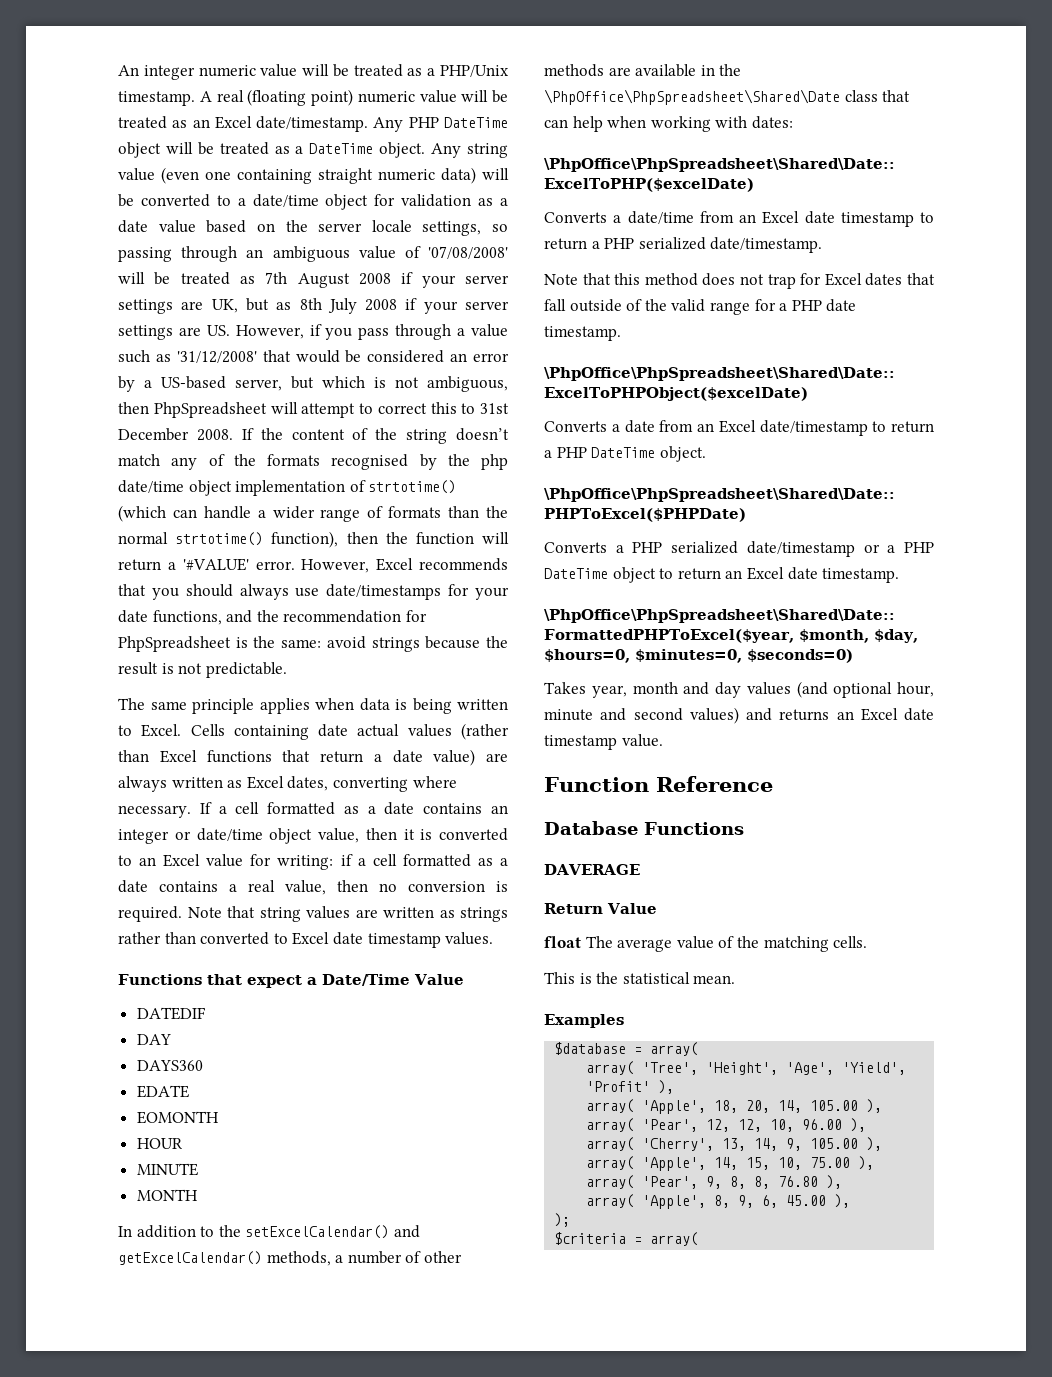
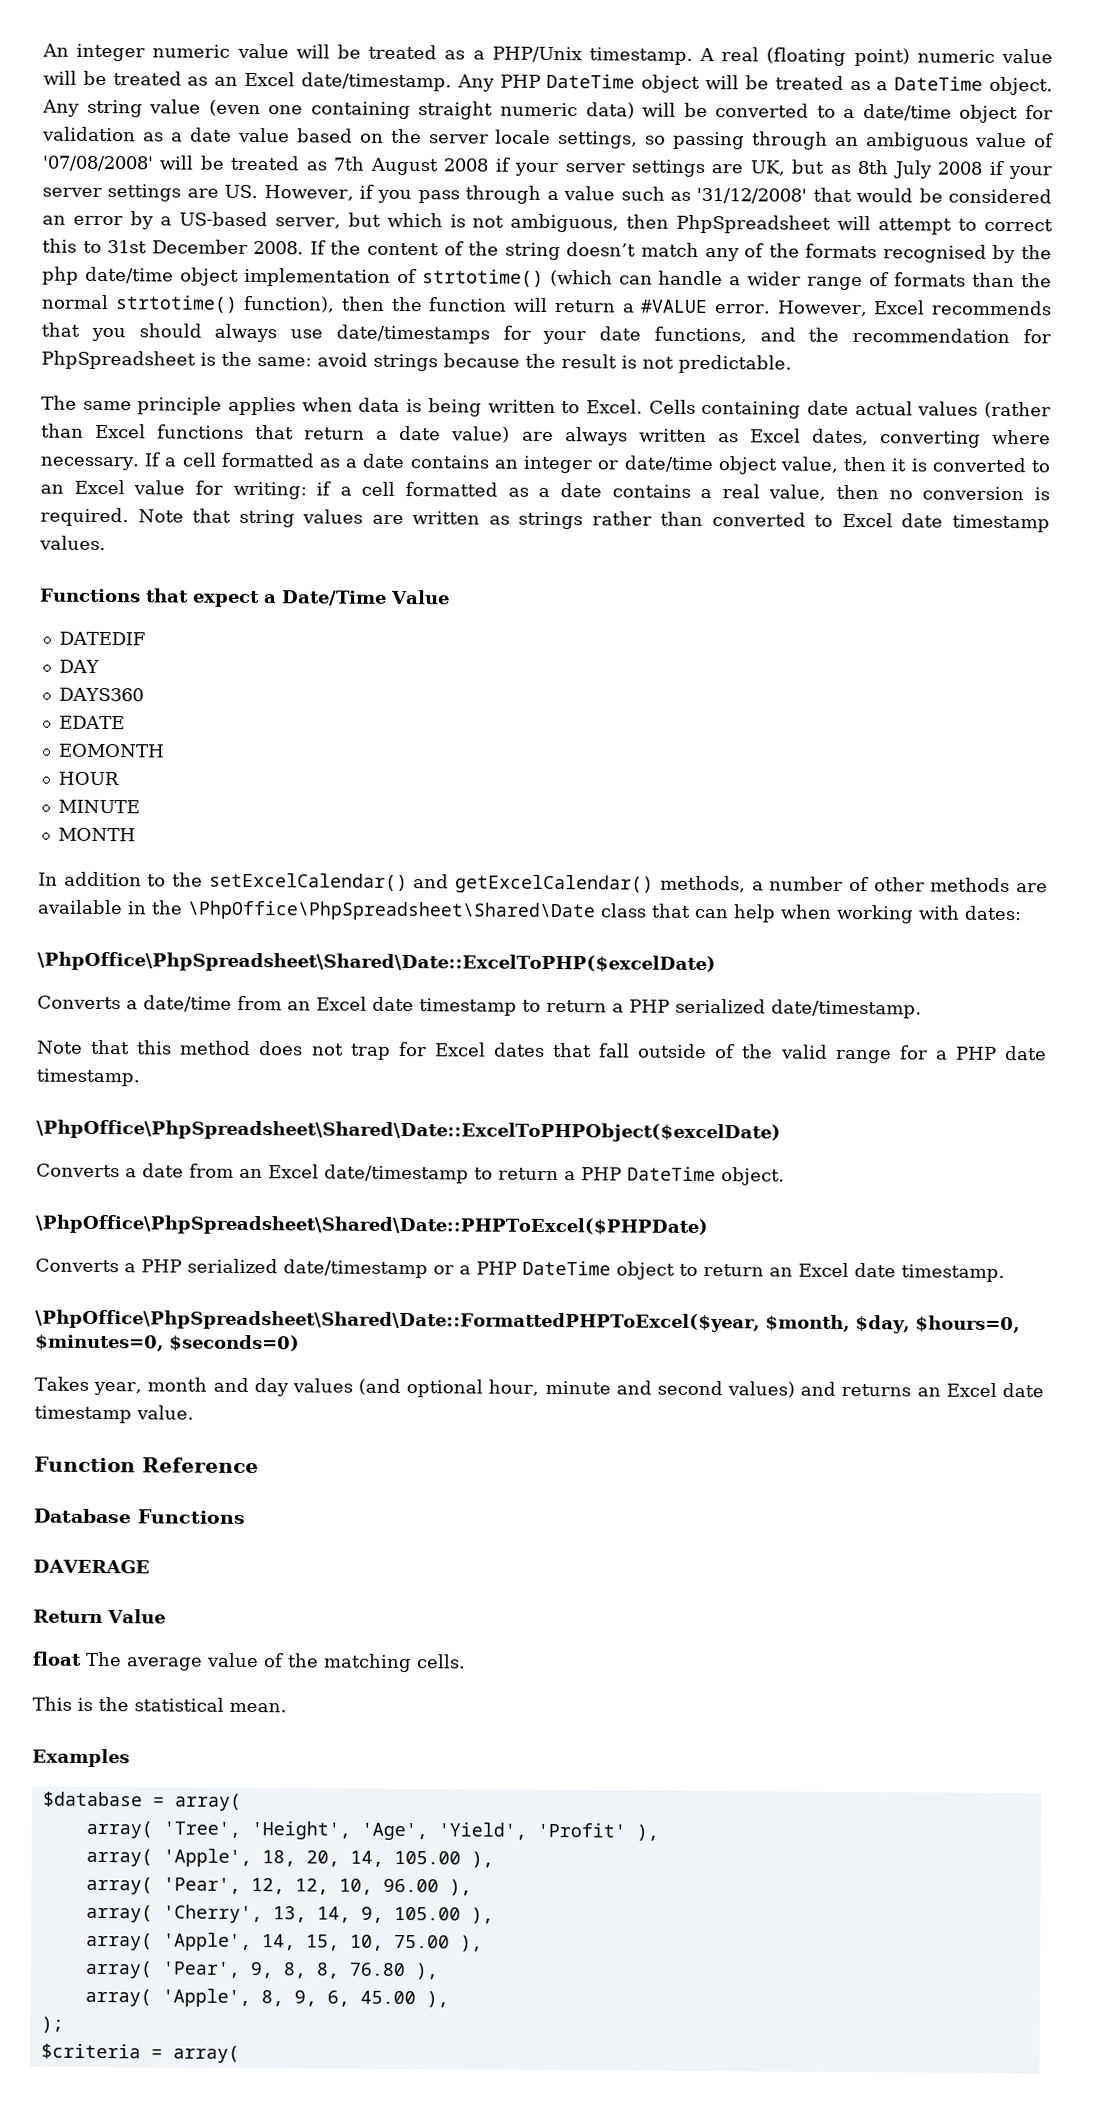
- If the content of the string doesn’t match any of the formats recognised by the php date/time object implementation of strtotime() (which can handle a wider range of formats than the normal strtotime() function), then the function will return a '#VALUE' error.
+ If the content of the string doesn’t match any of the formats recognised by the php date/time object implementation of strtotime() (which can handle a wider range of formats than the normal strtotime() function), then the function will return a #VALUE error.

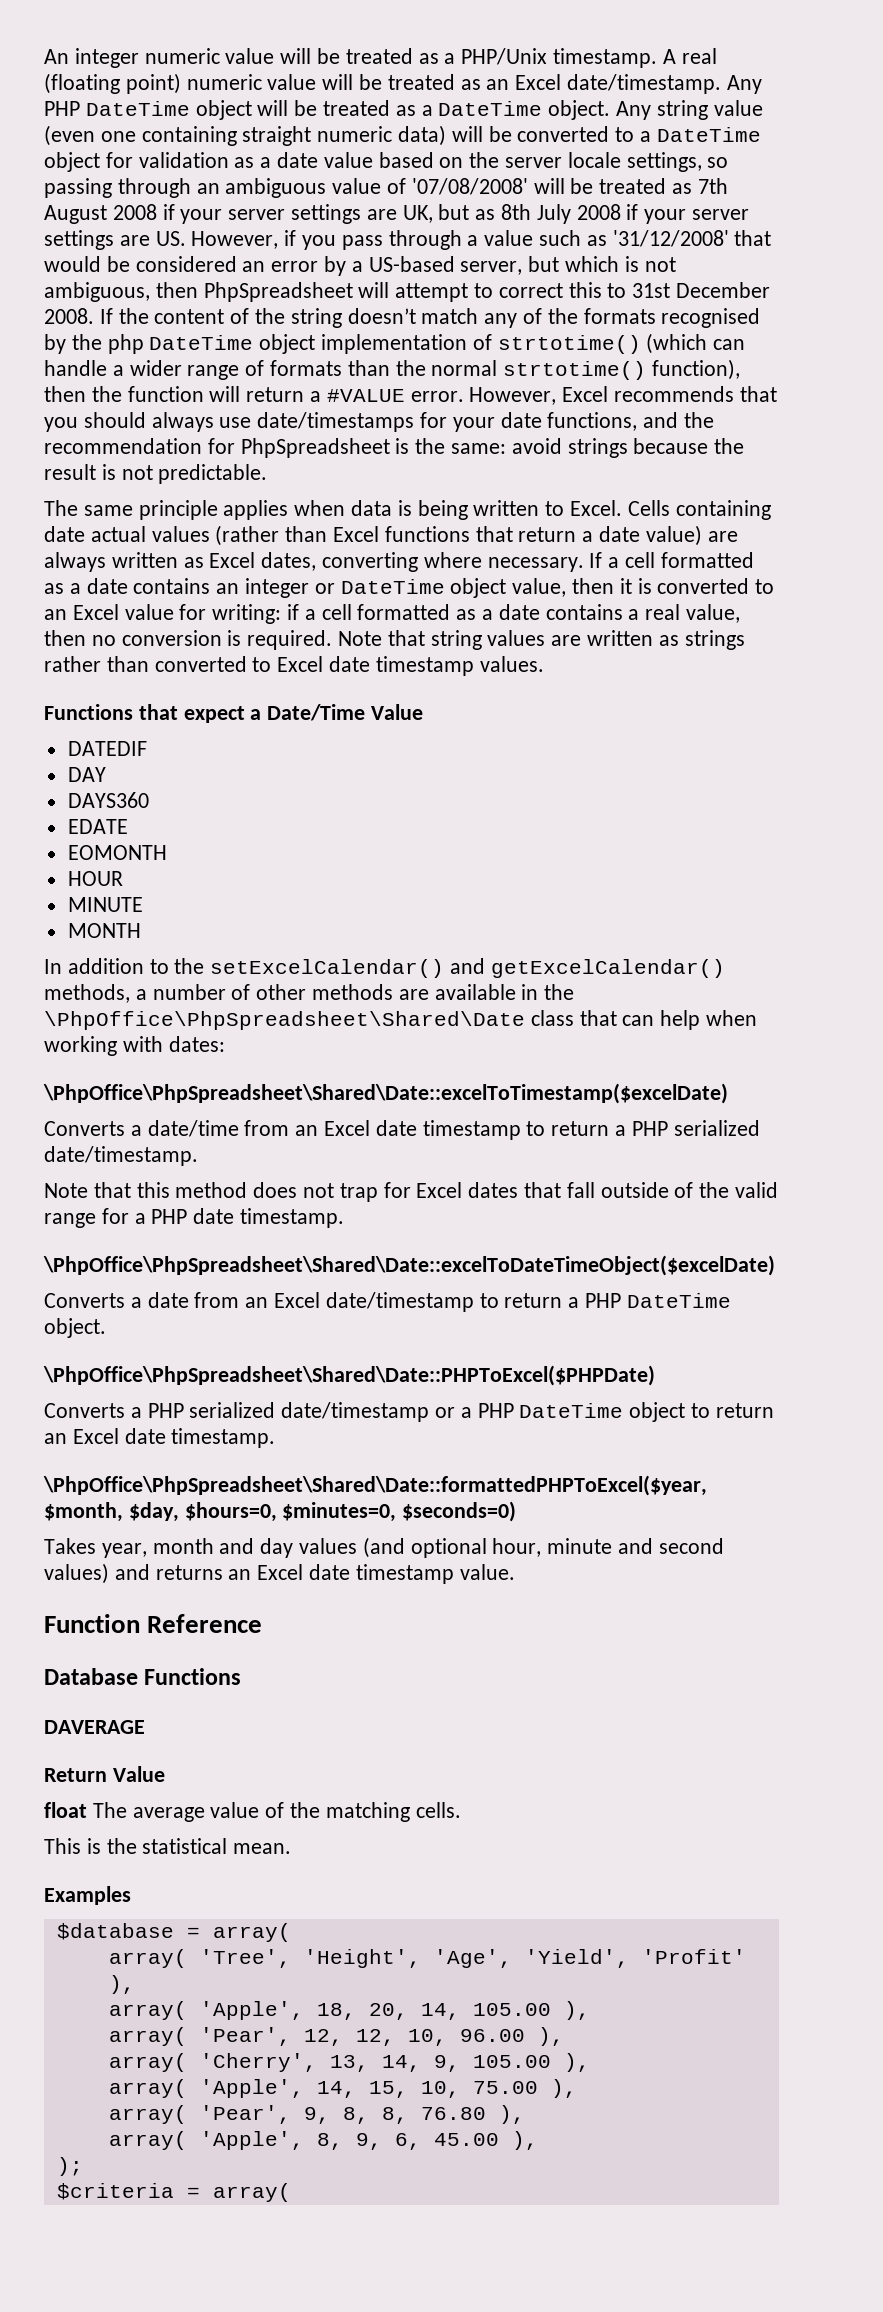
- Any string value (even one containing straight numeric data) will be converted to a date/time object for validation as a date value based on the server locale settings, so passing through an ambiguous value of '07/08/2008' will be treated as 7th August 2008 if your server settings are UK, but as 8th July 2008 if your server settings are US. However, if you pass through a value such as '31/12/2008' that would be considered an error by a US-based server, but which is not ambiguous, then PhpSpreadsheet will attempt to correct this to 31st December 2008.
+ Any string value (even one containing straight numeric data) will be converted to a DateTime object for validation as a date value based on the server locale settings, so passing through an ambiguous value of '07/08/2008' will be treated as 7th August 2008 if your server settings are UK, but as 8th July 2008 if your server settings are US. However, if you pass through a value such as '31/12/2008' that would be considered an error by a US-based server, but which is not ambiguous, then PhpSpreadsheet will attempt to correct this to 31st December 2008.
- If the content of the string doesn’t match any of the formats recognised by the php date/time object implementation of strtotime() (which can handle a wider range of formats than the normal strtotime() function), then the function will return a #VALUE error.
+ If the content of the string doesn’t match any of the formats recognised by the php DateTime object implementation of strtotime() (which can handle a wider range of formats than the normal strtotime() function), then the function will return a #VALUE error.
- If a cell formatted as a date contains an integer or date/time object value, then it is converted to an Excel value for writing: if a cell formatted as a date contains a real value, then no conversion is required.
+ If a cell formatted as a date contains an integer or DateTime object value, then it is converted to an Excel value for writing: if a cell formatted as a date contains a real value, then no conversion is required.
- \PhpOffice\PhpSpreadsheet\Shared\Date::ExcelToPHP($excelDate)
+ \PhpOffice\PhpSpreadsheet\Shared\Date::excelToTimestamp($excelDate)
- \PhpOffice\PhpSpreadsheet\Shared\Date::ExcelToPHPObject($excelDate)
+ \PhpOffice\PhpSpreadsheet\Shared\Date::excelToDateTimeObject($excelDate)
- \PhpOffice\PhpSpreadsheet\Shared\Date::FormattedPHPToExcel($year, $month, $day, $hours=0, $minutes=0, $seconds=0)
+ \PhpOffice\PhpSpreadsheet\Shared\Date::formattedPHPToExcel($year, $month, $day, $hours=0, $minutes=0, $seconds=0)

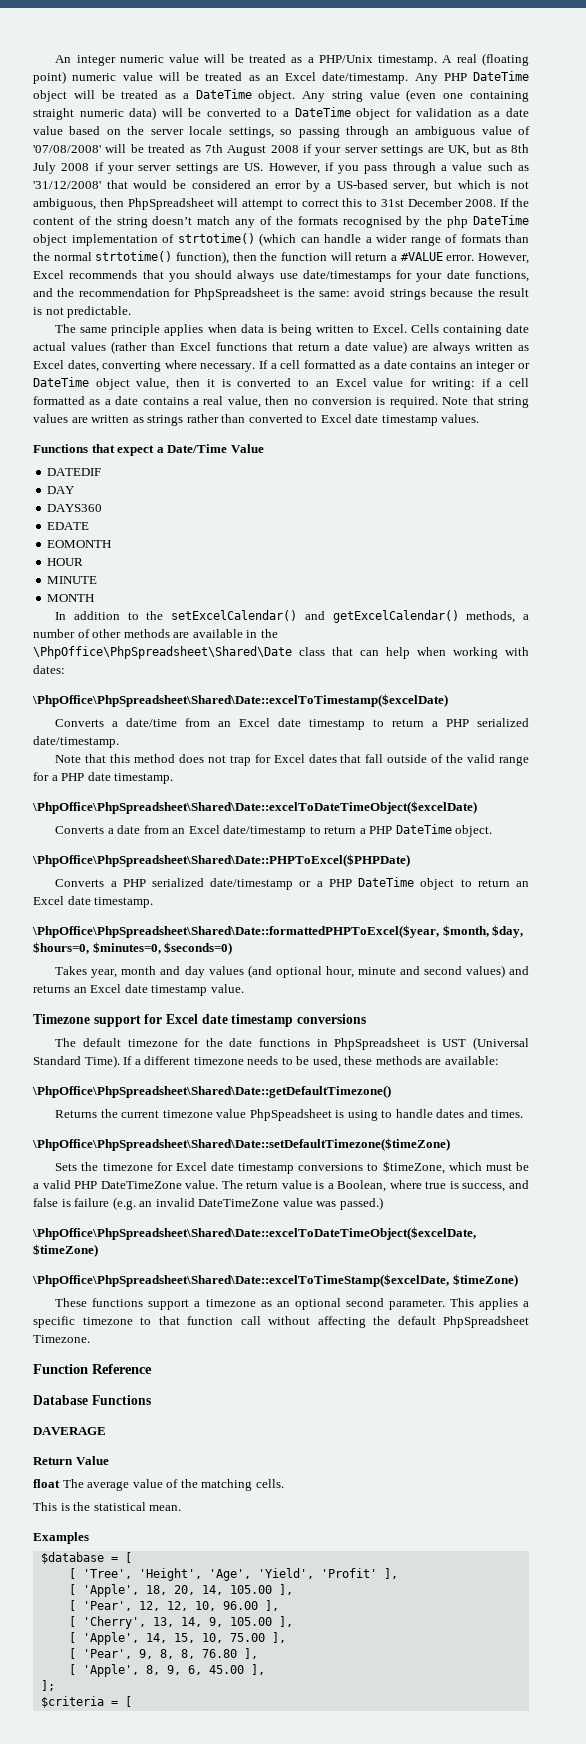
+ Timezone support for Excel date timestamp conversions
+ The default timezone for the date functions in PhpSpreadsheet is UST (Universal Standard Time). If a different timezone needs to be used, these methods are available:
+ \PhpOffice\PhpSpreadsheet\Shared\Date::getDefaultTimezone()
+ Returns the current timezone value PhpSpeadsheet is using to handle dates and times.
+ \PhpOffice\PhpSpreadsheet\Shared\Date::setDefaultTimezone($timeZone)
+ Sets the timezone for Excel date timestamp conversions to $timeZone, which must be a valid PHP DateTimeZone value. The return value is a Boolean, where true is success, and false is failure (e.g. an invalid DateTimeZone value was passed.)
+ \PhpOffice\PhpSpreadsheet\Shared\Date::excelToDateTimeObject($excelDate, $timeZone)
+ \PhpOffice\PhpSpreadsheet\Shared\Date::excelToTimeStamp($excelDate, $timeZone)
+ These functions support a timezone as an optional second parameter. This applies a specific timezone to that function call without affecting the default PhpSpreadsheet Timezone.
- $database = array(
- array( 'Tree', 'Height', 'Age', 'Yield', 'Profit' ),
- array( 'Apple', 18, 20, 14, 105.00 ),
- array( 'Pear', 12, 12, 10, 96.00 ),
- array( 'Cherry', 13, 14, 9, 105.00 ),
- array( 'Apple', 14, 15, 10, 75.00 ),
- array( 'Pear', 9, 8, 8, 76.80 ),
- array( 'Apple', 8, 9, 6, 45.00 ),
- );
+ $database = [
+ [ 'Tree', 'Height', 'Age', 'Yield', 'Profit' ],
+ [ 'Apple', 18, 20, 14, 105.00 ],
+ [ 'Pear', 12, 12, 10, 96.00 ],
+ [ 'Cherry', 13, 14, 9, 105.00 ],
+ [ 'Apple', 14, 15, 10, 75.00 ],
+ [ 'Pear', 9, 8, 8, 76.80 ],
+ [ 'Apple', 8, 9, 6, 45.00 ],
+ ];
- $criteria = array(
+ $criteria = [

